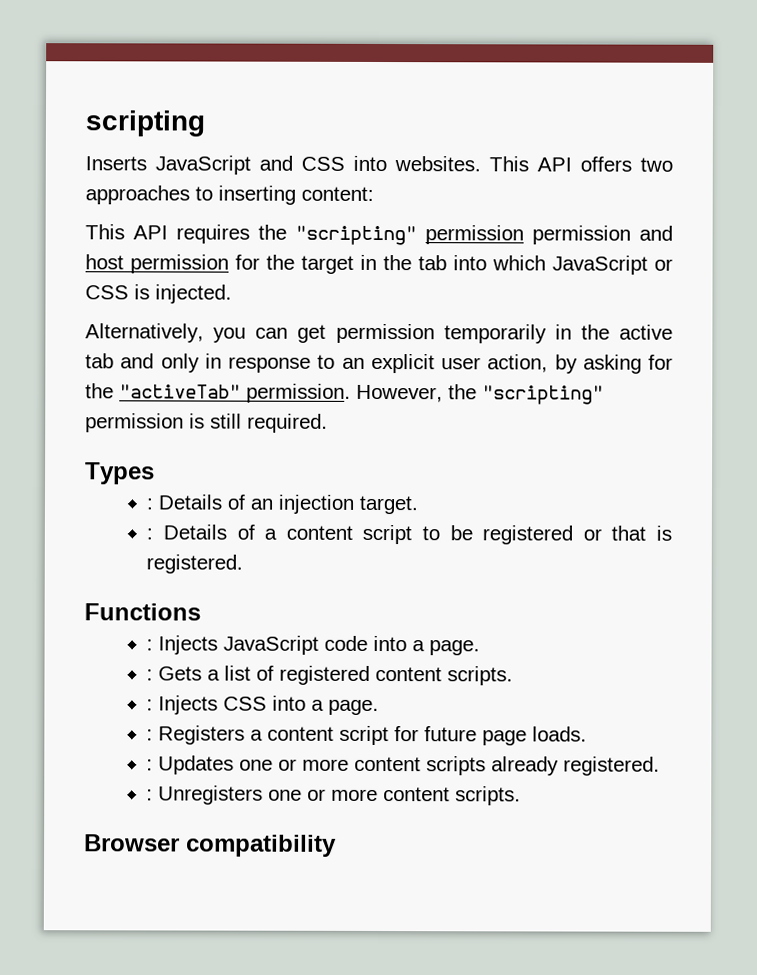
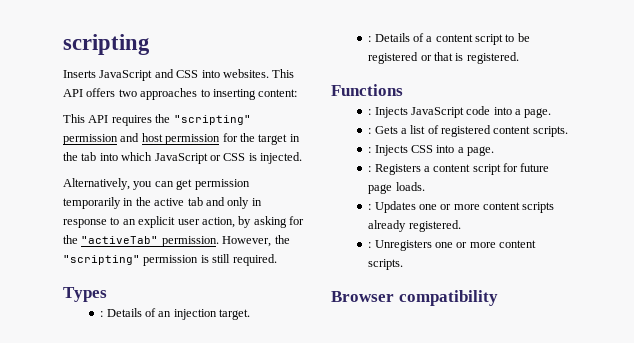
- This API requires the "scripting" permission permission and host permission for the target in the tab into which JavaScript or CSS is injected.
+ This API requires the "scripting" permission and host permission for the target in the tab into which JavaScript or CSS is injected.

